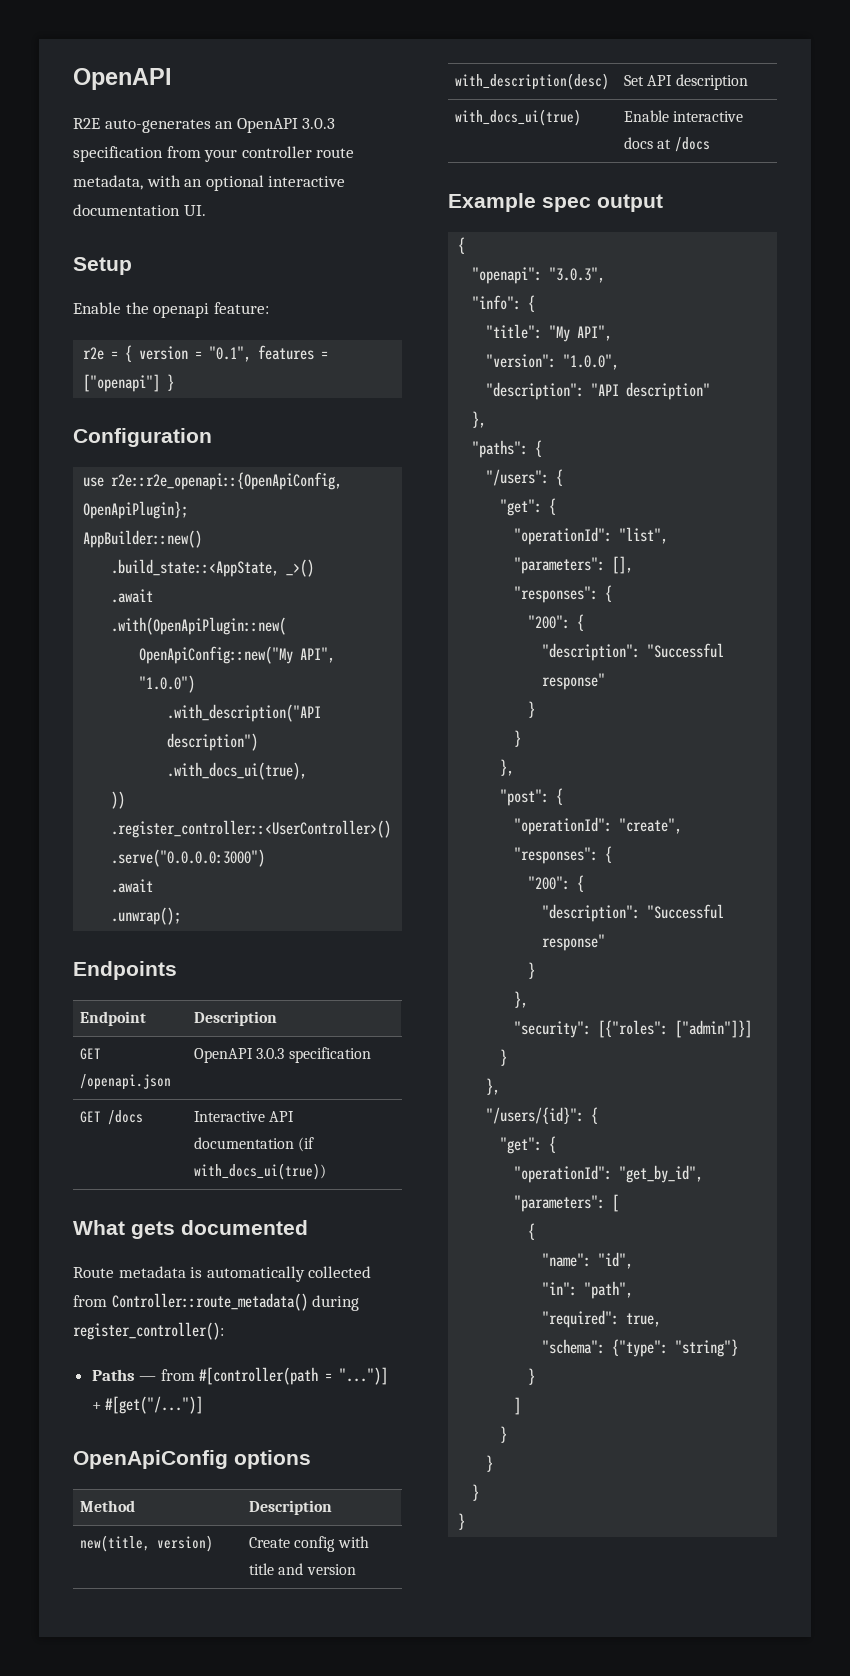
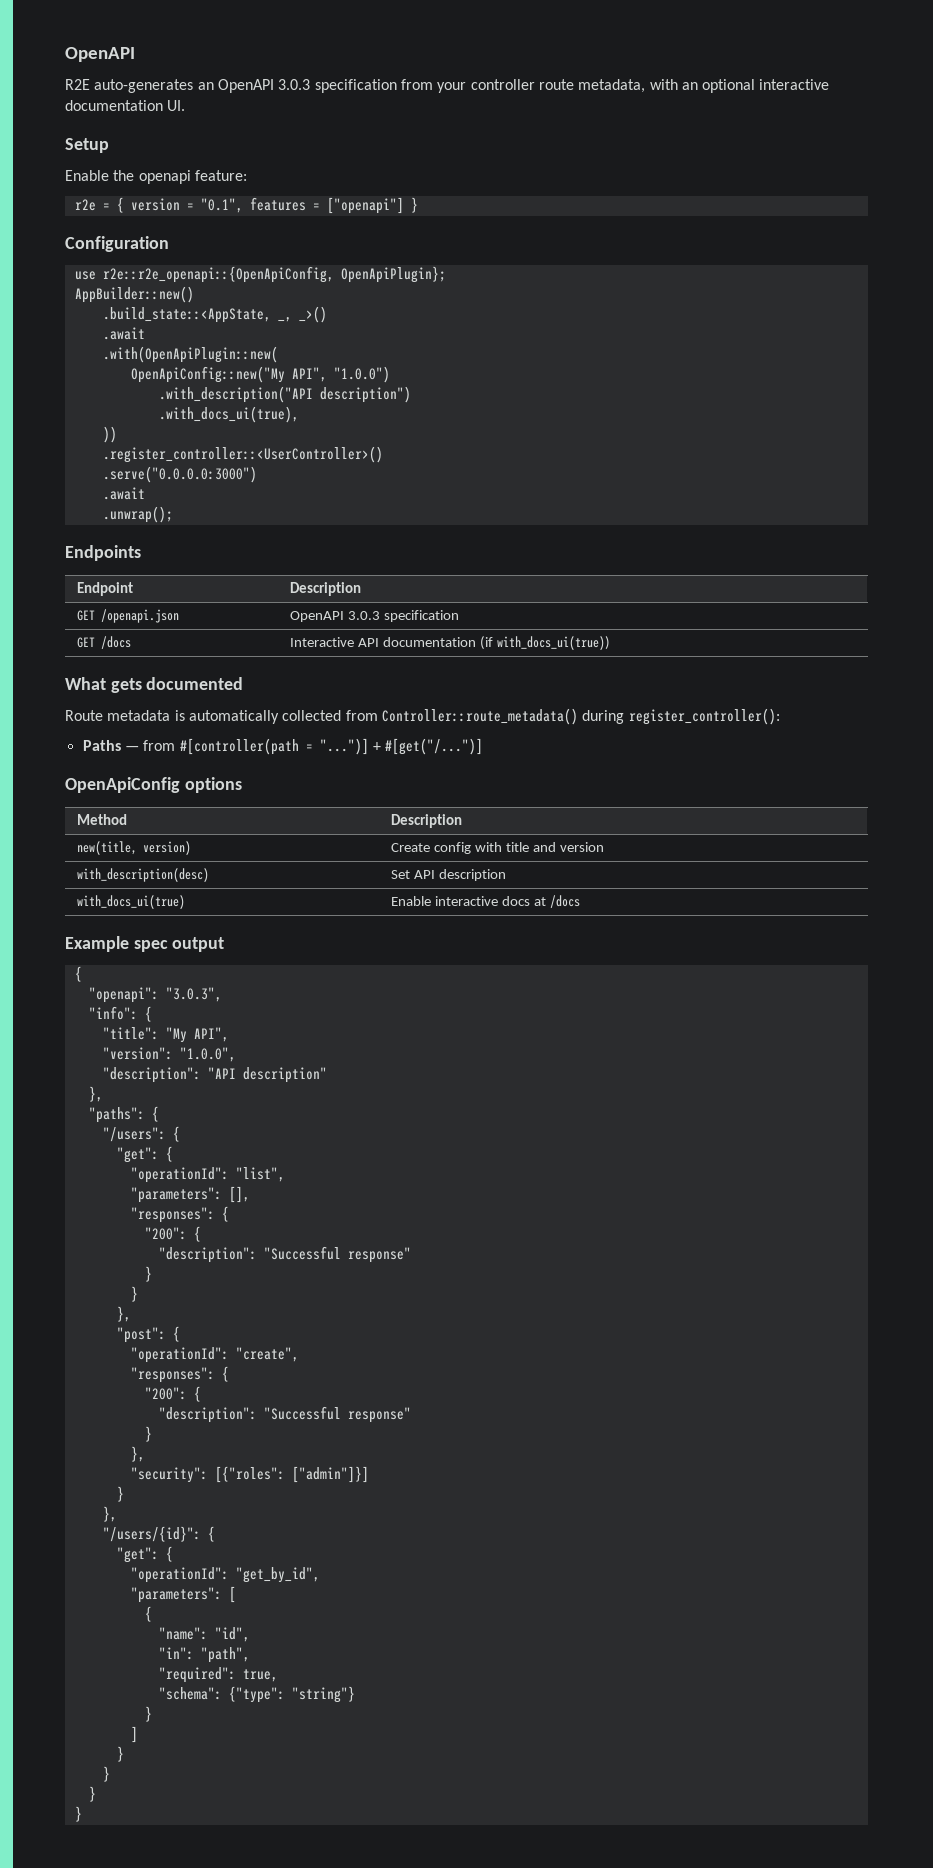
- .build_state::<AppState, _>()
+ .build_state::<AppState, _, _>()

